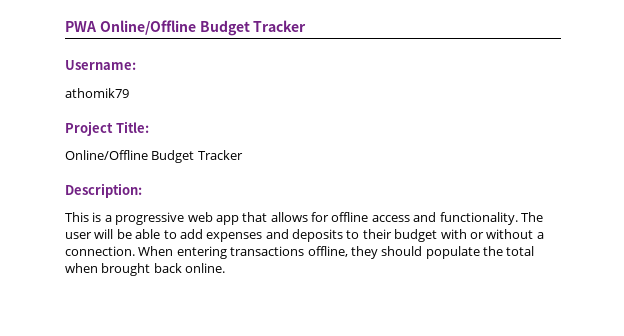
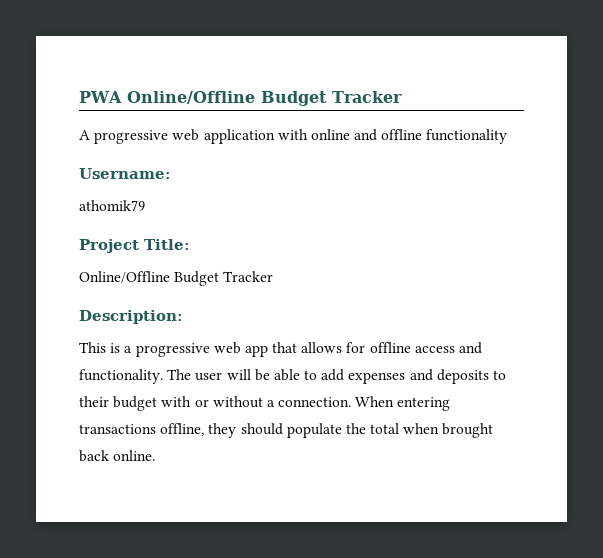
+ A progressive web application with online and offline functionality

